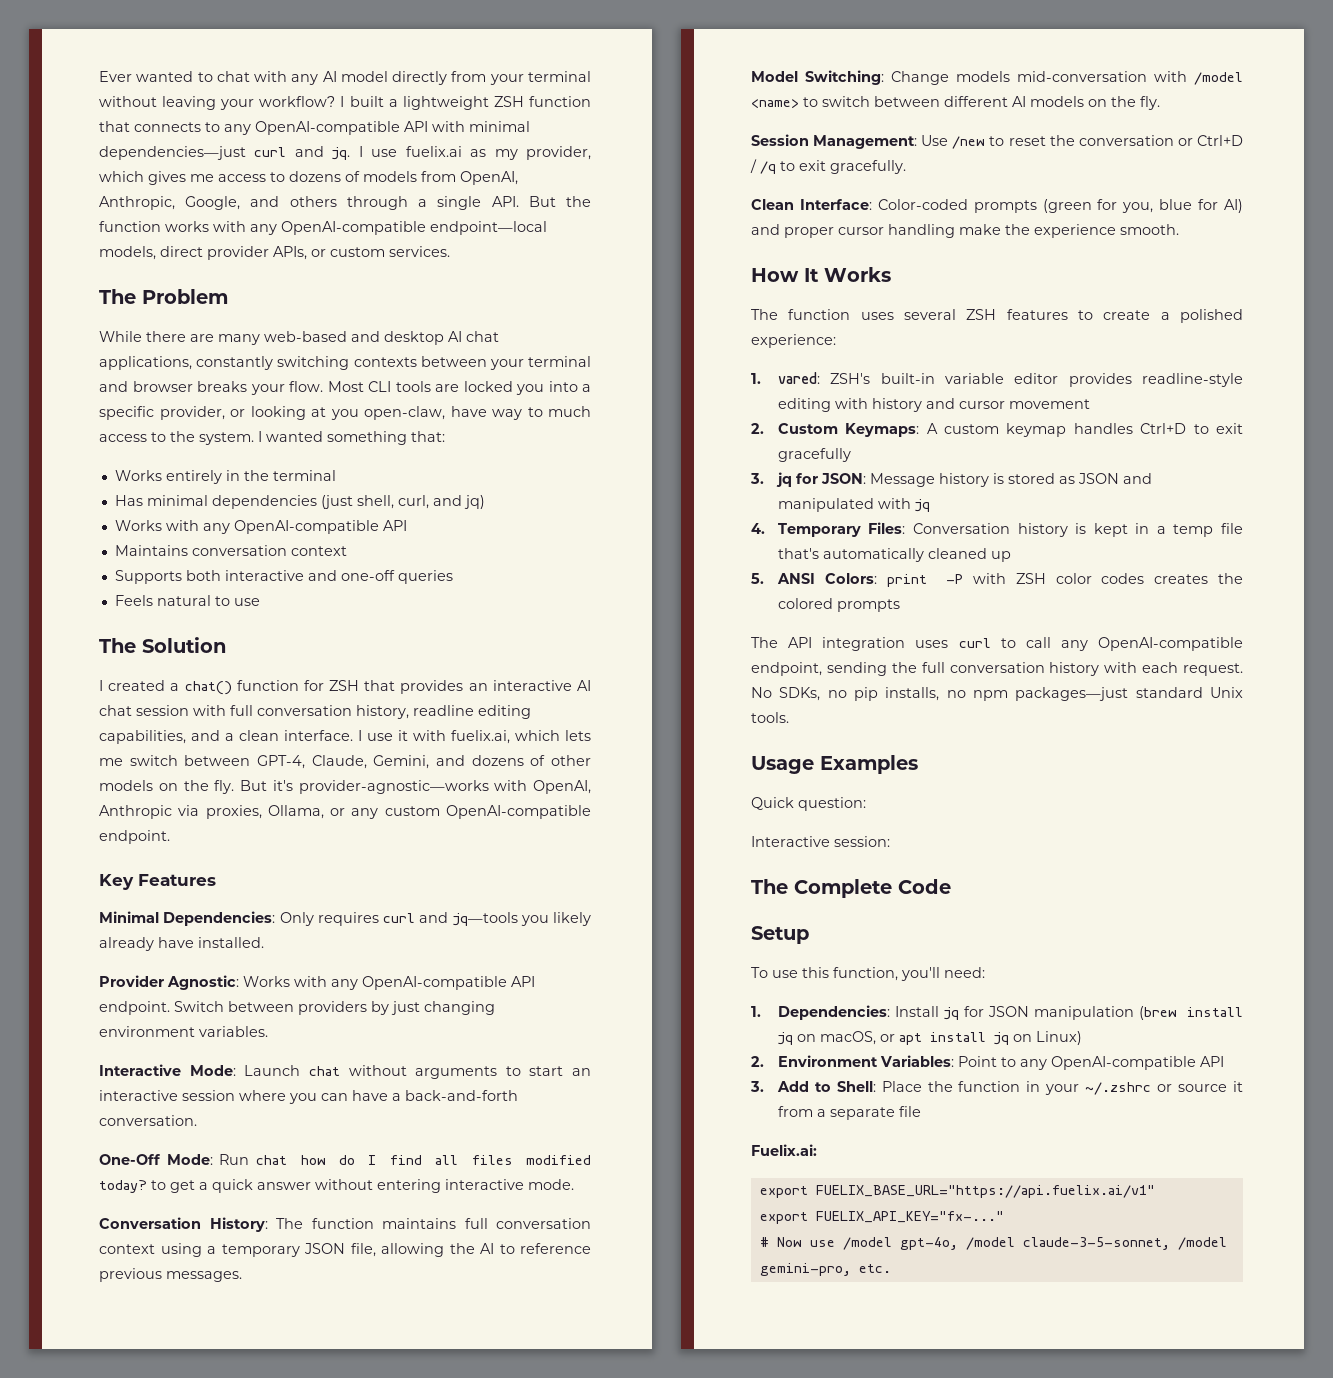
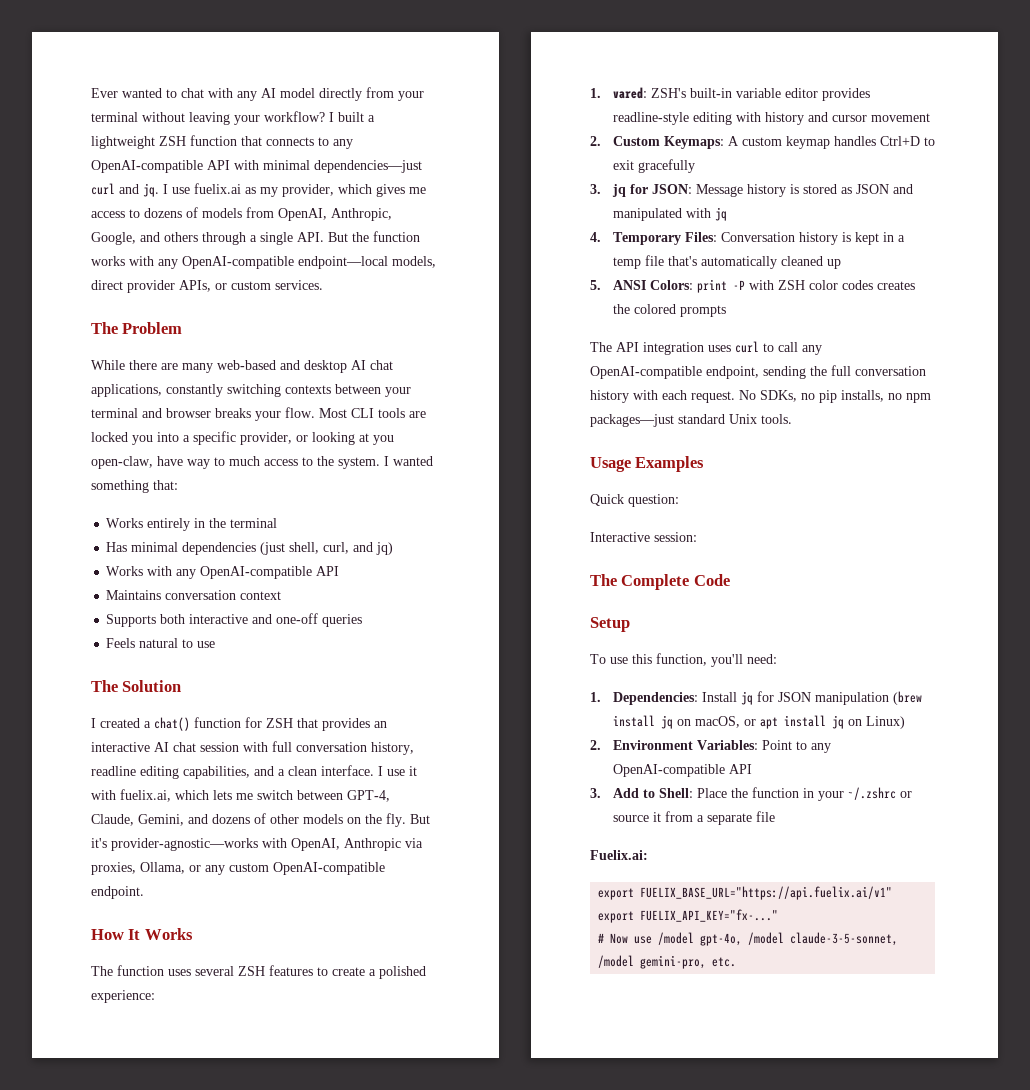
- Key Features
- Minimal Dependencies: Only requires curl and jq—tools you likely already have installed.
- Provider Agnostic: Works with any OpenAI-compatible API endpoint. Switch between providers by just changing environment variables.
- Interactive Mode: Launch chat without arguments to start an interactive session where you can have a back-and-forth conversation.
- One-Off Mode: Run chat how do I find all files modified today? to get a quick answer without entering interactive mode.
- Conversation History: The function maintains full conversation context using a temporary JSON file, allowing the AI to reference previous messages.
- Model Switching: Change models mid-conversation with /model <name> to switch between different AI models on the fly.
- Session Management: Use /new to reset the conversation or Ctrl+D / /q to exit gracefully.
- Clean Interface: Color-coded prompts (green for you, blue for AI) and proper cursor handling make the experience smooth.

